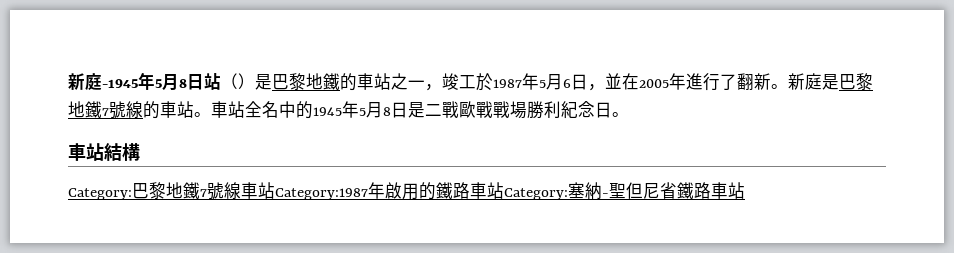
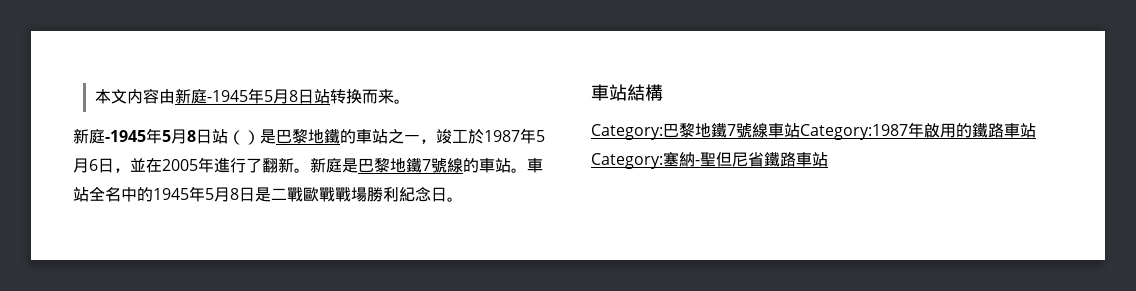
+ 本文内容由新庭-1945年5月8日站转换而来。

